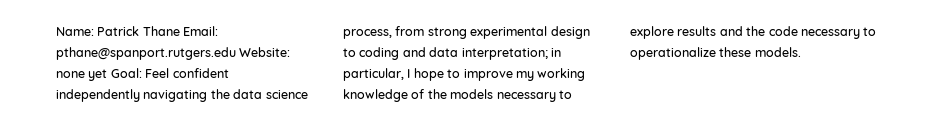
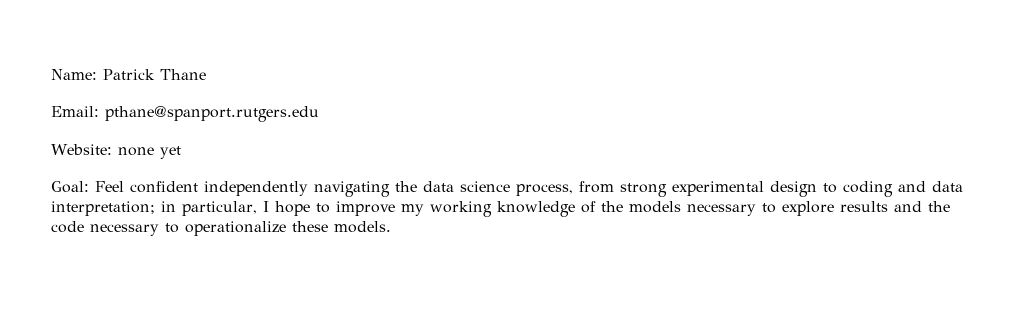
- Name: Patrick Thane Email: pthane@spanport.rutgers.edu Website: none yet Goal: Feel confident independently navigating the data science process, from strong experimental design to coding and data interpretation; in particular, I hope to improve my working knowledge of the models necessary to explore results and the code necessary to operationalize these models.
+ Name: Patrick Thane
+ Email: pthane@spanport.rutgers.edu
+ Website: none yet
+ Goal: Feel confident independently navigating the data science process, from strong experimental design to coding and data interpretation; in particular, I hope to improve my working knowledge of the models necessary to explore results and the code necessary to operationalize these models.

